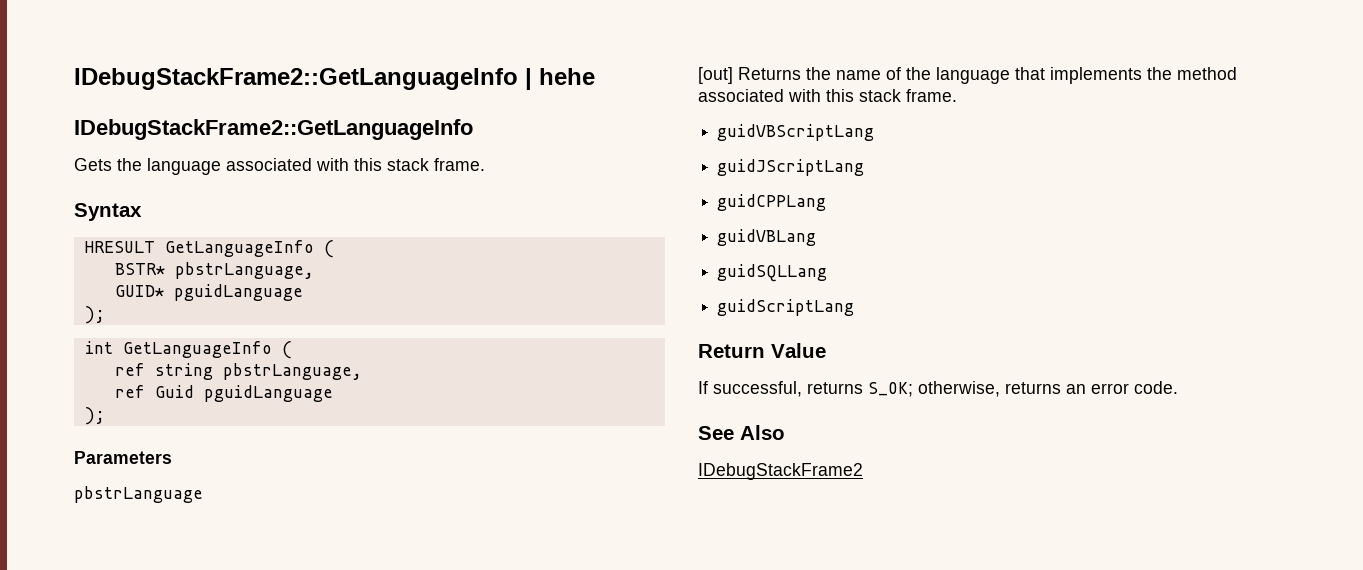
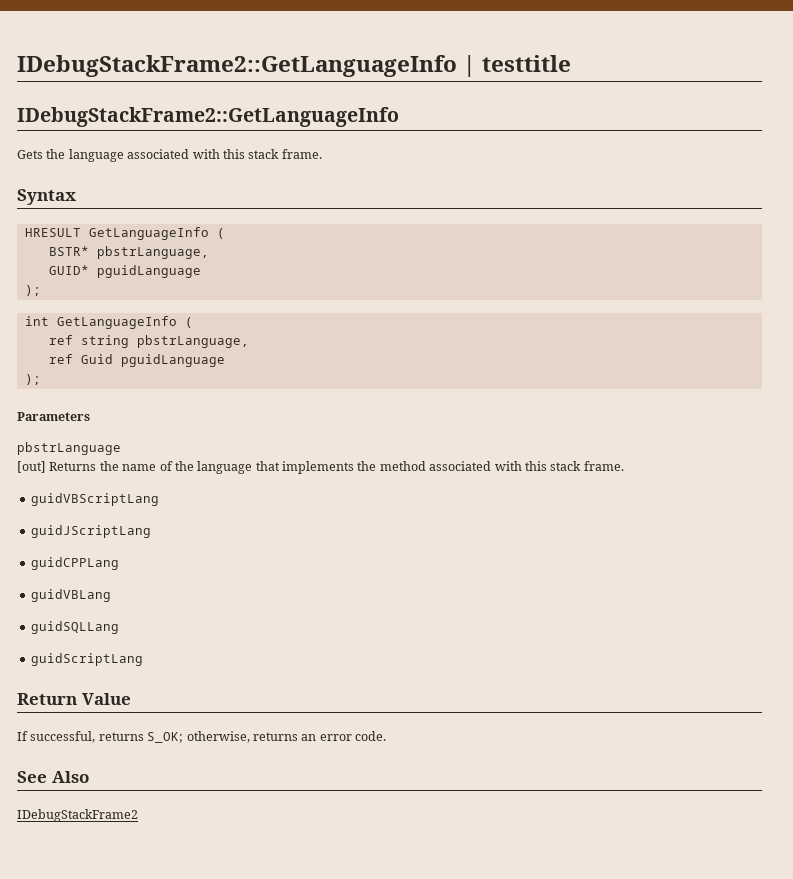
- IDebugStackFrame2::GetLanguageInfo | hehe
+ IDebugStackFrame2::GetLanguageInfo | testtitle

